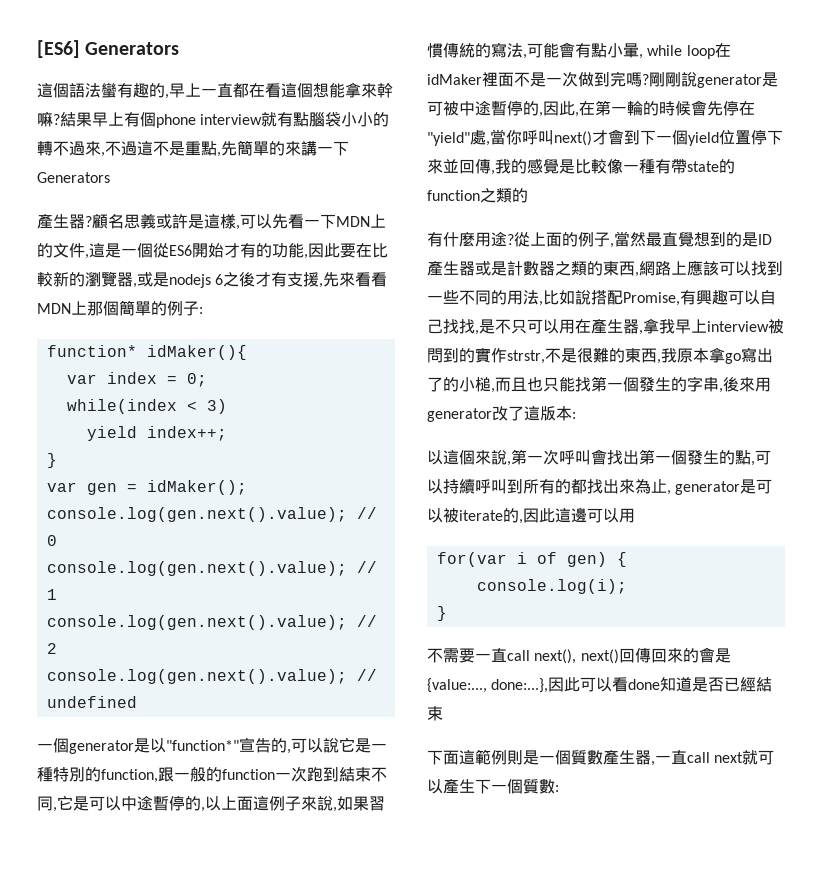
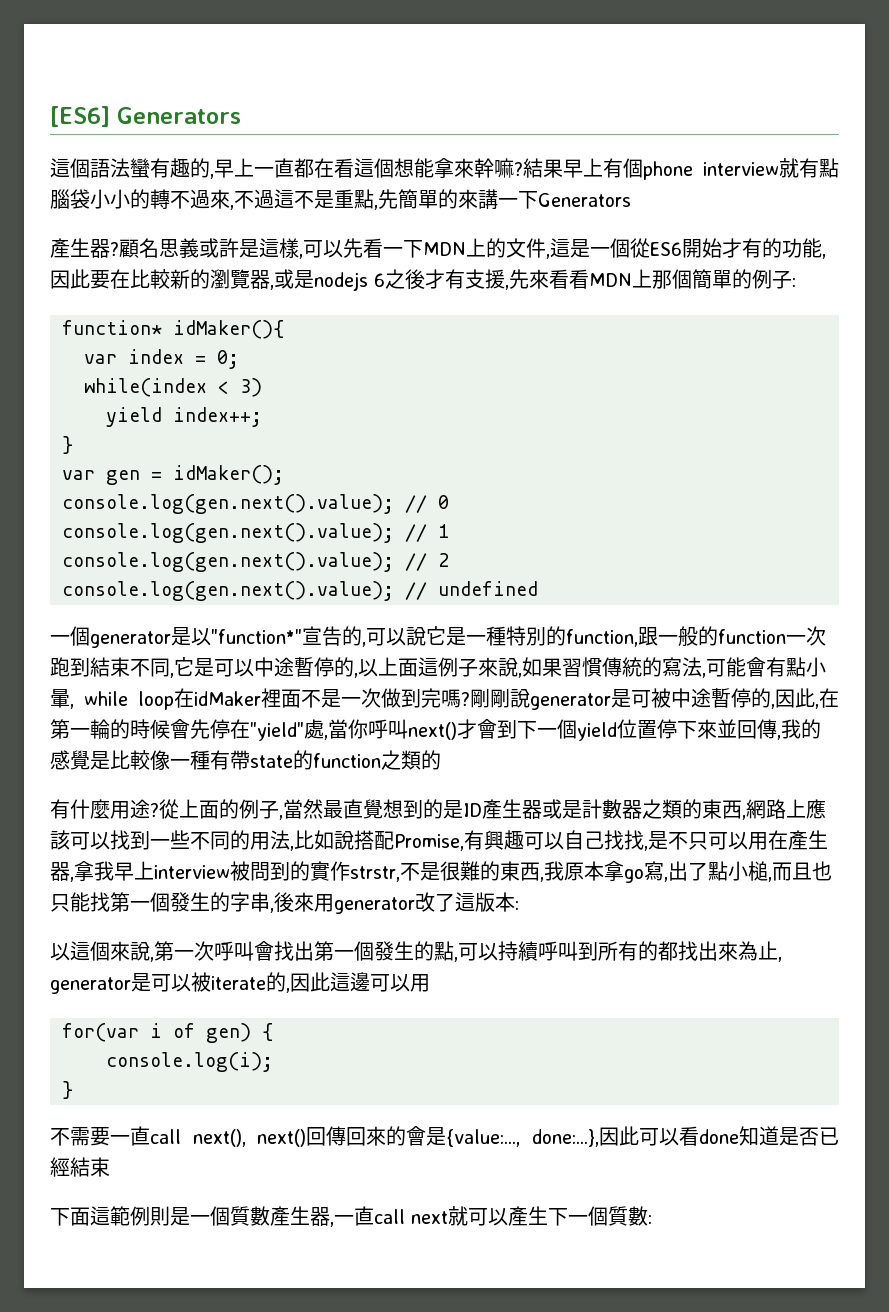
- 從上面的例子,當然最直覺想到的是ID產生器或是計數器之類的東西,網路上應該可以找到一些不同的用法,比如說搭配Promise,有興趣可以自己找找,是不只可以用在產生器,拿我早上interview被問到的實作strstr,不是很難的東西,我原本拿go寫出了的小槌,而且也只能找第一個發生的字串,後來用generator改了這版本:
+ 從上面的例子,當然最直覺想到的是ID產生器或是計數器之類的東西,網路上應該可以找到一些不同的用法,比如說搭配Promise,有興趣可以自己找找,是不只可以用在產生器,拿我早上interview被問到的實作strstr,不是很難的東西,我原本拿go寫,出了點小槌,而且也只能找第一個發生的字串,後來用generator改了這版本:

